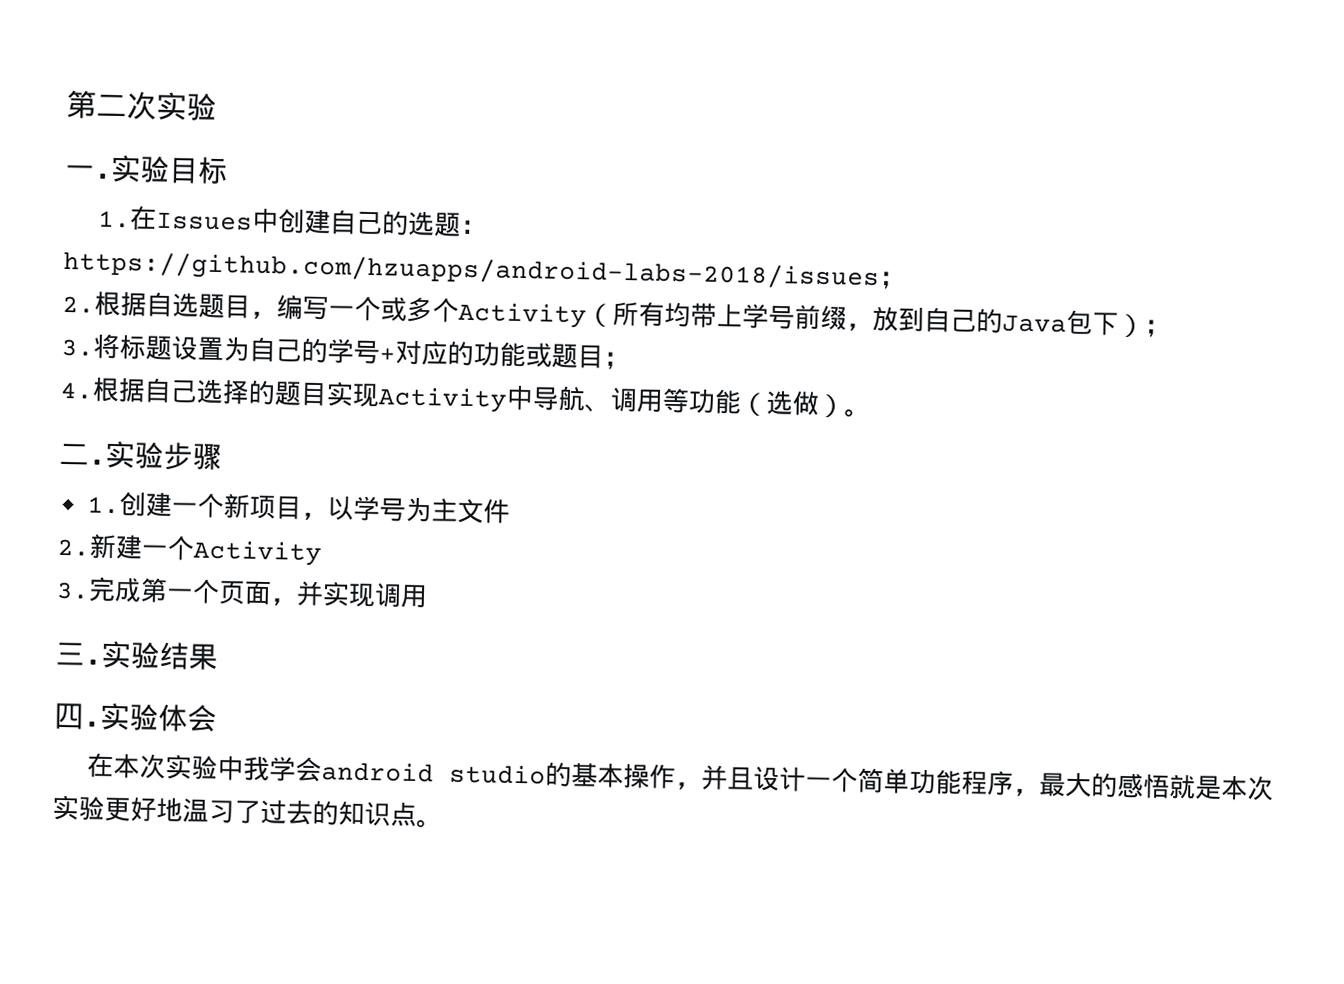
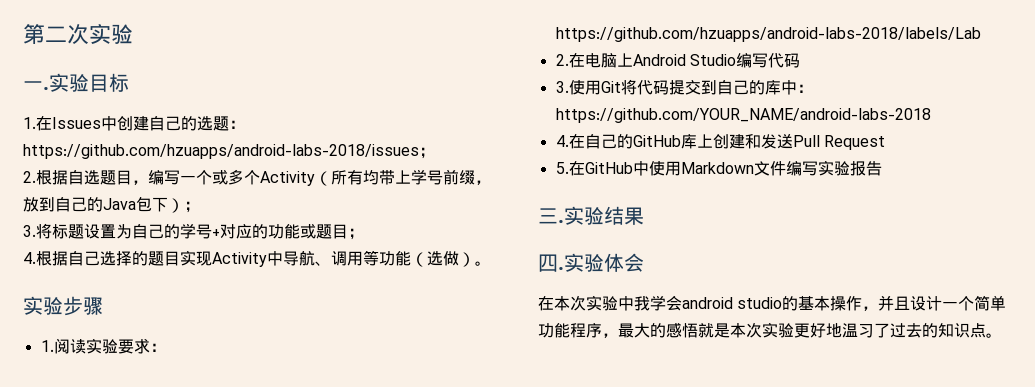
- 二.
- 1.创建一个新项目，以学号为主文件
- 2.新建一个Activity
- 3.完成第一个页面，并实现调用
+ 1.阅读实验要求：https://github.com/hzuapps/android-labs-2018/labels/Lab
+ 2.在电脑上Android Studio编写代码
+ 3.使用Git将代码提交到自己的库中：https://github.com/YOUR_NAME/android-labs-2018
+ 4.在自己的GitHub库上创建和发送Pull Request
+ 5.在GitHub中使用Markdown文件编写实验报告

